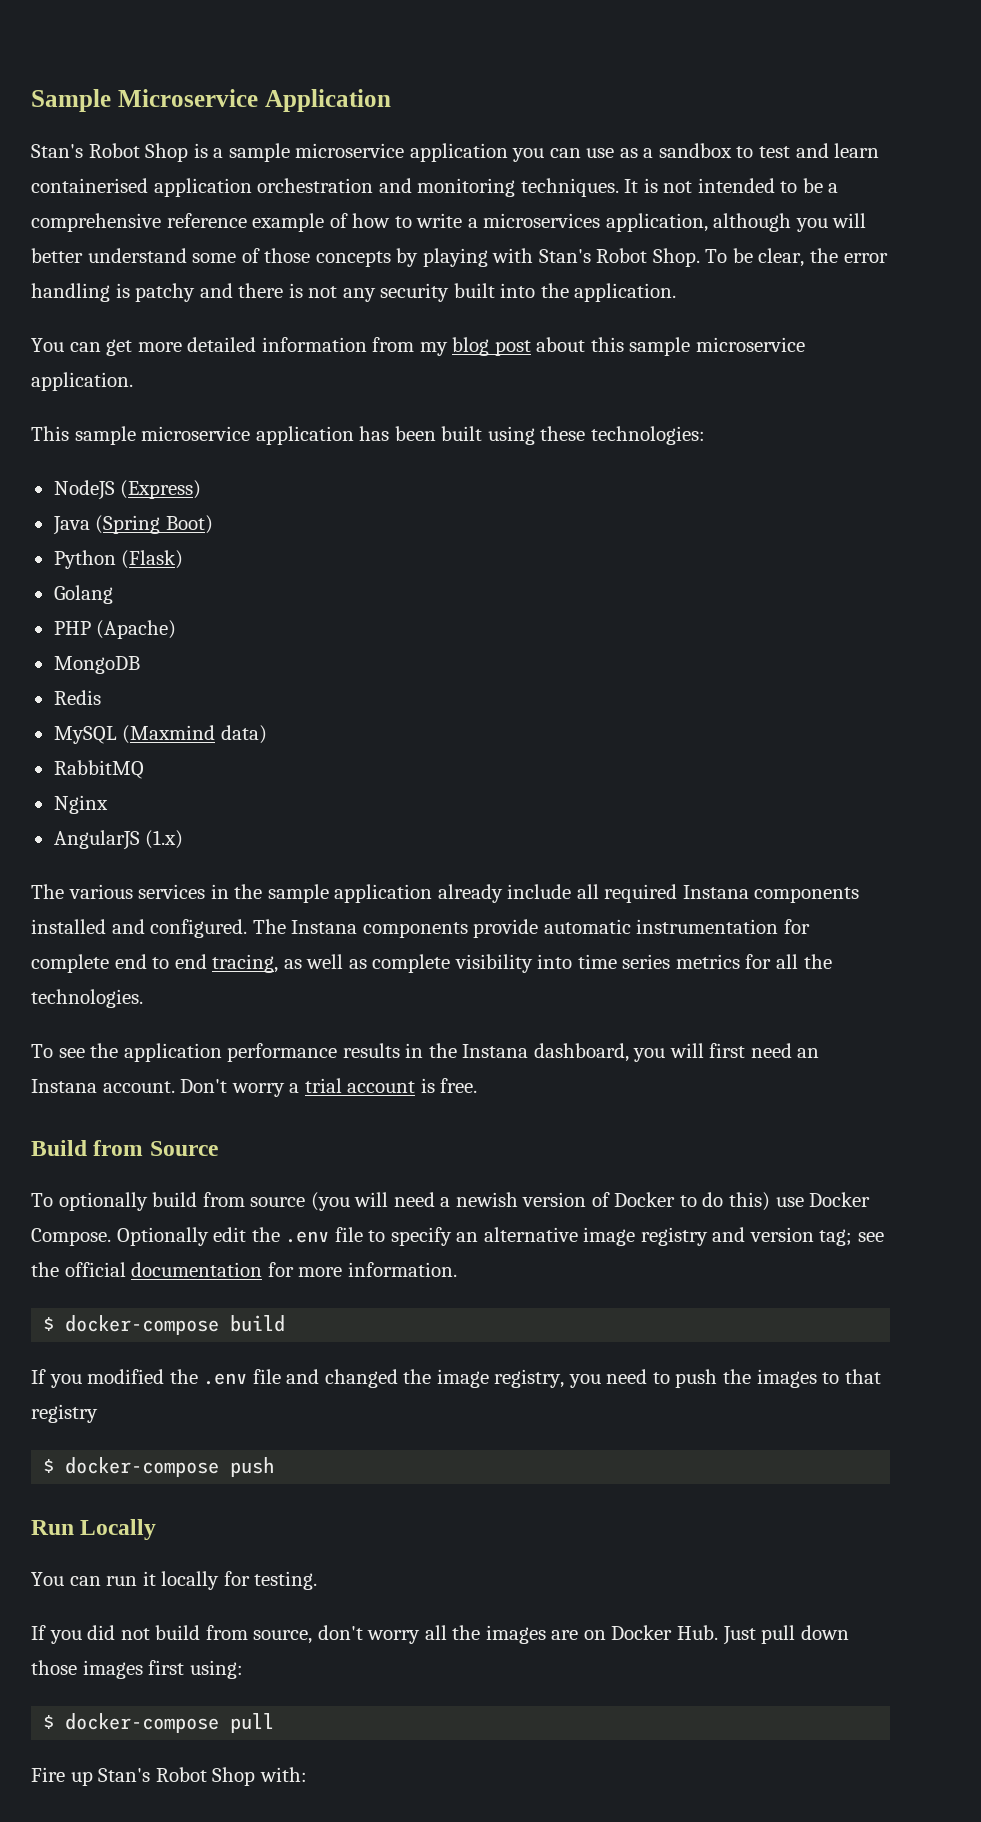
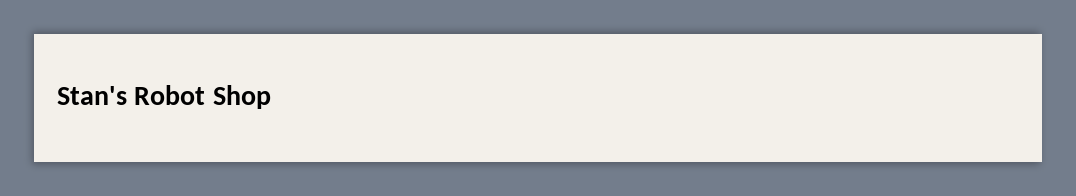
- Sample Microservice Application
- Stan's Robot Shop is a sample microservice application you can use as a sandbox to test and learn containerised application orchestration and monitoring techniques. It is not intended to be a comprehensive reference example of how to write a microservices application, although you will better understand some of those concepts by playing with Stan's Robot Shop. To be clear, the error handling is patchy and there is not any security built into the application.
- You can get more detailed information from my blog post about this sample microservice application.
- This sample microservice application has been built using these technologies:
- NodeJS (Express)
- Java (Spring Boot)
- Python (Flask)
- Golang
- PHP (Apache)
- MongoDB
- Redis
- MySQL (Maxmind data)
- RabbitMQ
- Nginx
- AngularJS (1.x)
- The various services in the sample application already include all required Instana components installed and configured. The Instana components provide automatic instrumentation for complete end to end tracing, as well as complete visibility into time series metrics for all the technologies.
- To see the application performance results in the Instana dashboard, you will first need an Instana account. Don't worry a trial account is free.
- Build from Source
- To optionally build from source (you will need a newish version of Docker to do this) use Docker Compose. Optionally edit the .env file to specify an alternative image registry and version tag; see the official documentation for more information.
- $ docker-compose build
- If you modified the .env file and changed the image registry, you need to push the images to that registry
- $ docker-compose push
- Run Locally
- You can run it locally for testing.
- If you did not build from source, don't worry all the images are on Docker Hub. Just pull down those images first using:
- $ docker-compose pull
- Fire up Stan's Robot Shop with:
+ Stan's Robot Shop

